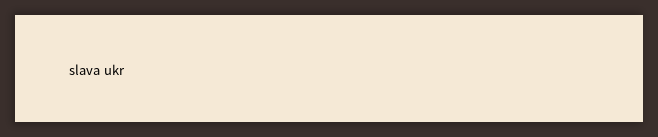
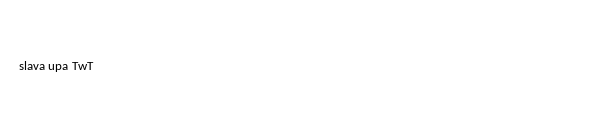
- slava ukr
+ slava upa TwT

